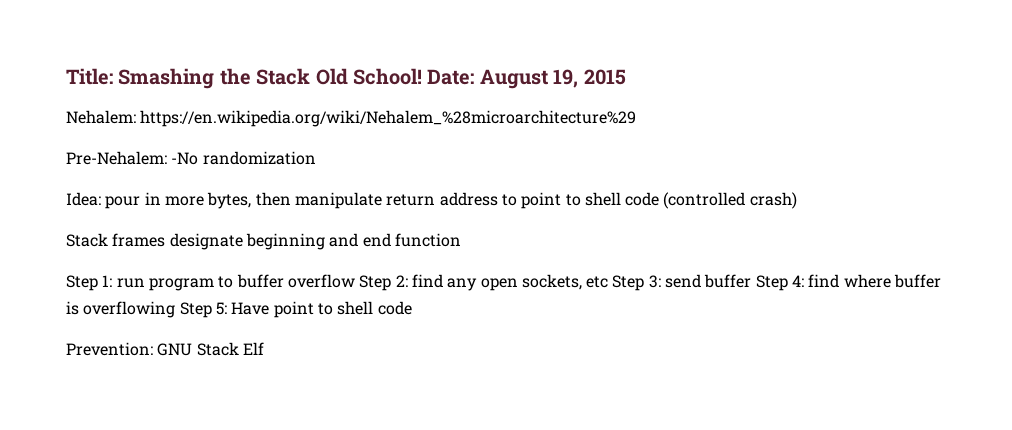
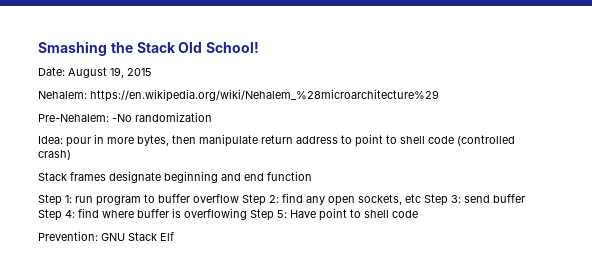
- Title: Smashing the Stack Old School! Date: August 19, 2015
+ Smashing the Stack Old School!
+ Date: August 19, 2015

